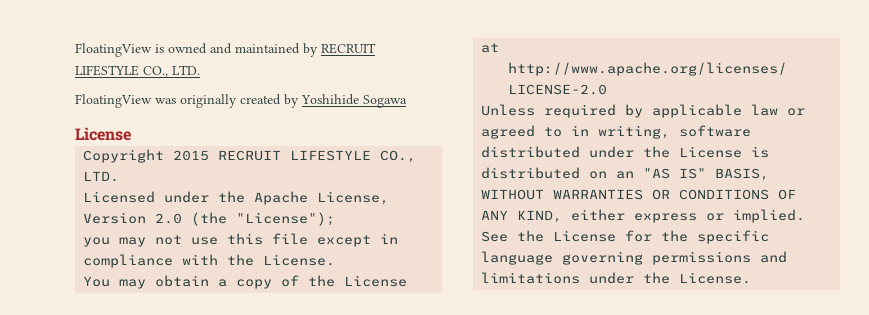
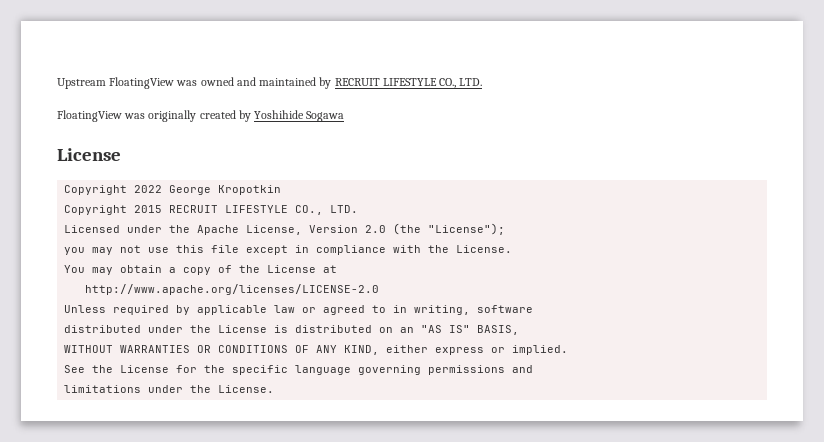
- FloatingView is owned and maintained by RECRUIT LIFESTYLE CO., LTD.
+ Upstream FloatingView was owned and maintained by RECRUIT LIFESTYLE CO., LTD.
+ Copyright 2022 George Kropotkin

